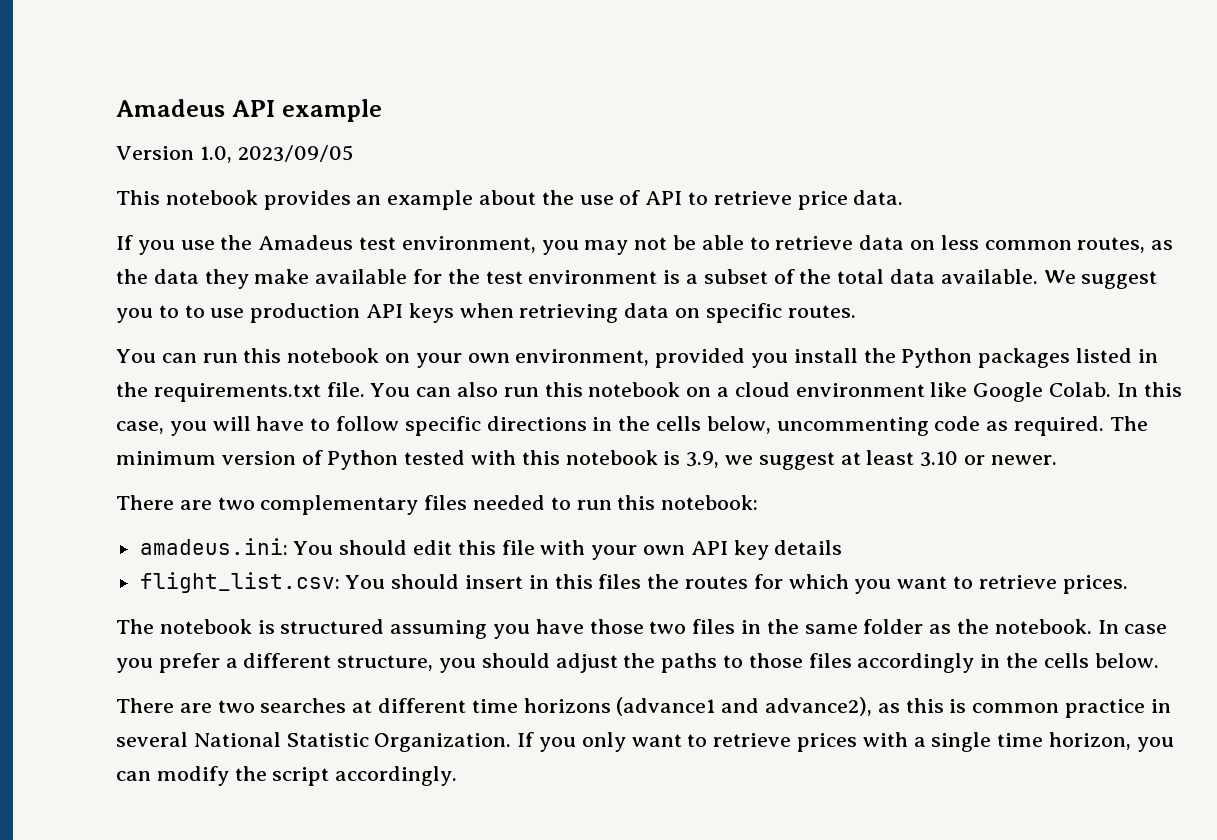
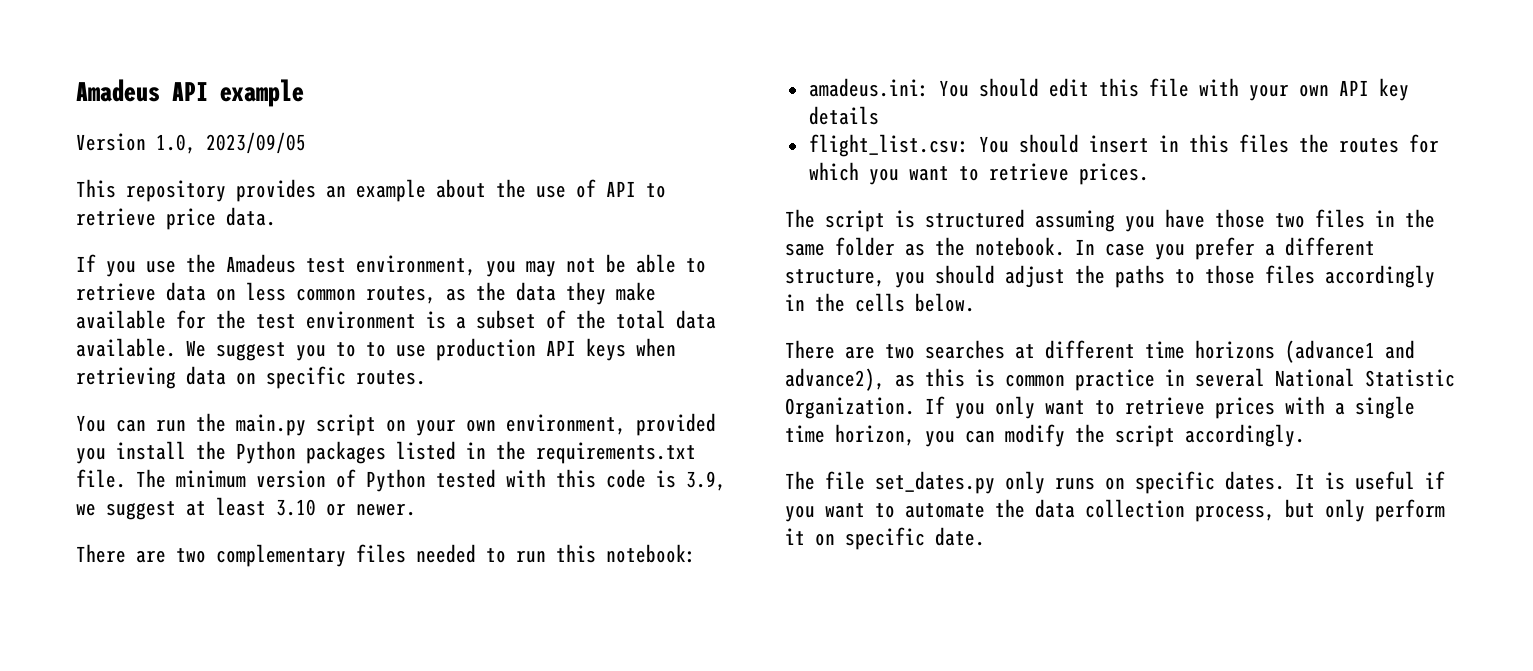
- This notebook provides an example about the use of API to retrieve price data.
+ This repository provides an example about the use of API to retrieve price data.
- You can run this notebook on your own environment, provided you install the Python packages listed in the requirements.txt file.
+ You can run the main.py script on your own environment, provided you install the Python packages listed in the requirements.txt file.
- You can also run this notebook on a cloud environment like Google Colab. In this case, you will have to follow specific directions in the cells below, uncommenting code as required.
- The minimum version of Python tested with this notebook is 3.9, we suggest at least 3.10 or newer.
+ The minimum version of Python tested with this code is 3.9, we suggest at least 3.10 or newer.
- The notebook is structured assuming you have those two files in the same folder as the notebook.
+ The script is structured assuming you have those two files in the same folder as the notebook.
+ The file set_dates.py only runs on specific dates. It is useful if you want to automate the data collection process, but only perform it on specific date.

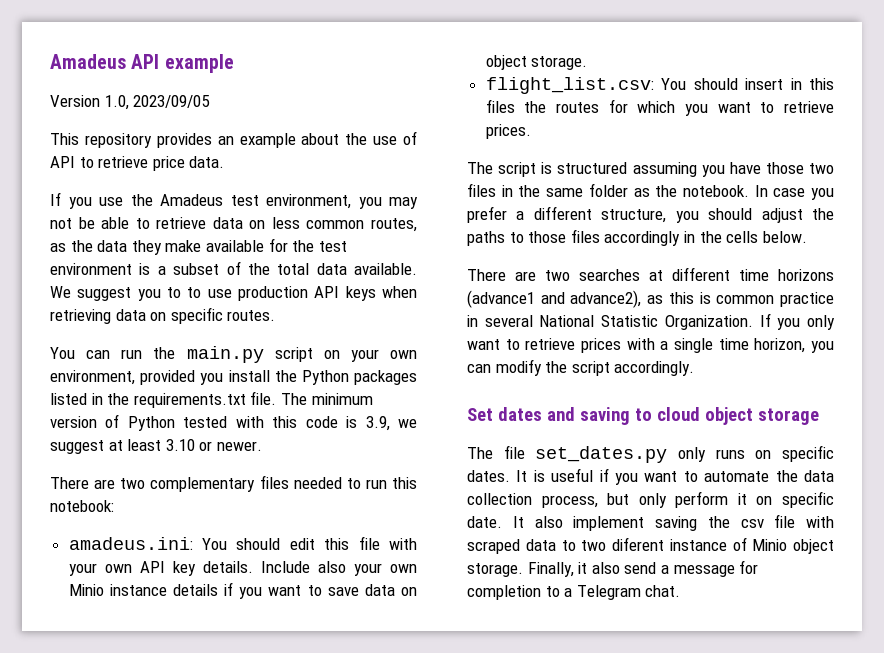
- amadeus.ini: You should edit this file with your own API key details
+ amadeus.ini: You should edit this file with your own API key details. Include also your own Minio instance details if you want to save data on object storage.
+ Set dates and saving to cloud object storage
+ It also implement saving the csv file with scraped data to two diferent instance of Minio object storage. Finally, it also send a message for completion to a Telegram chat.

